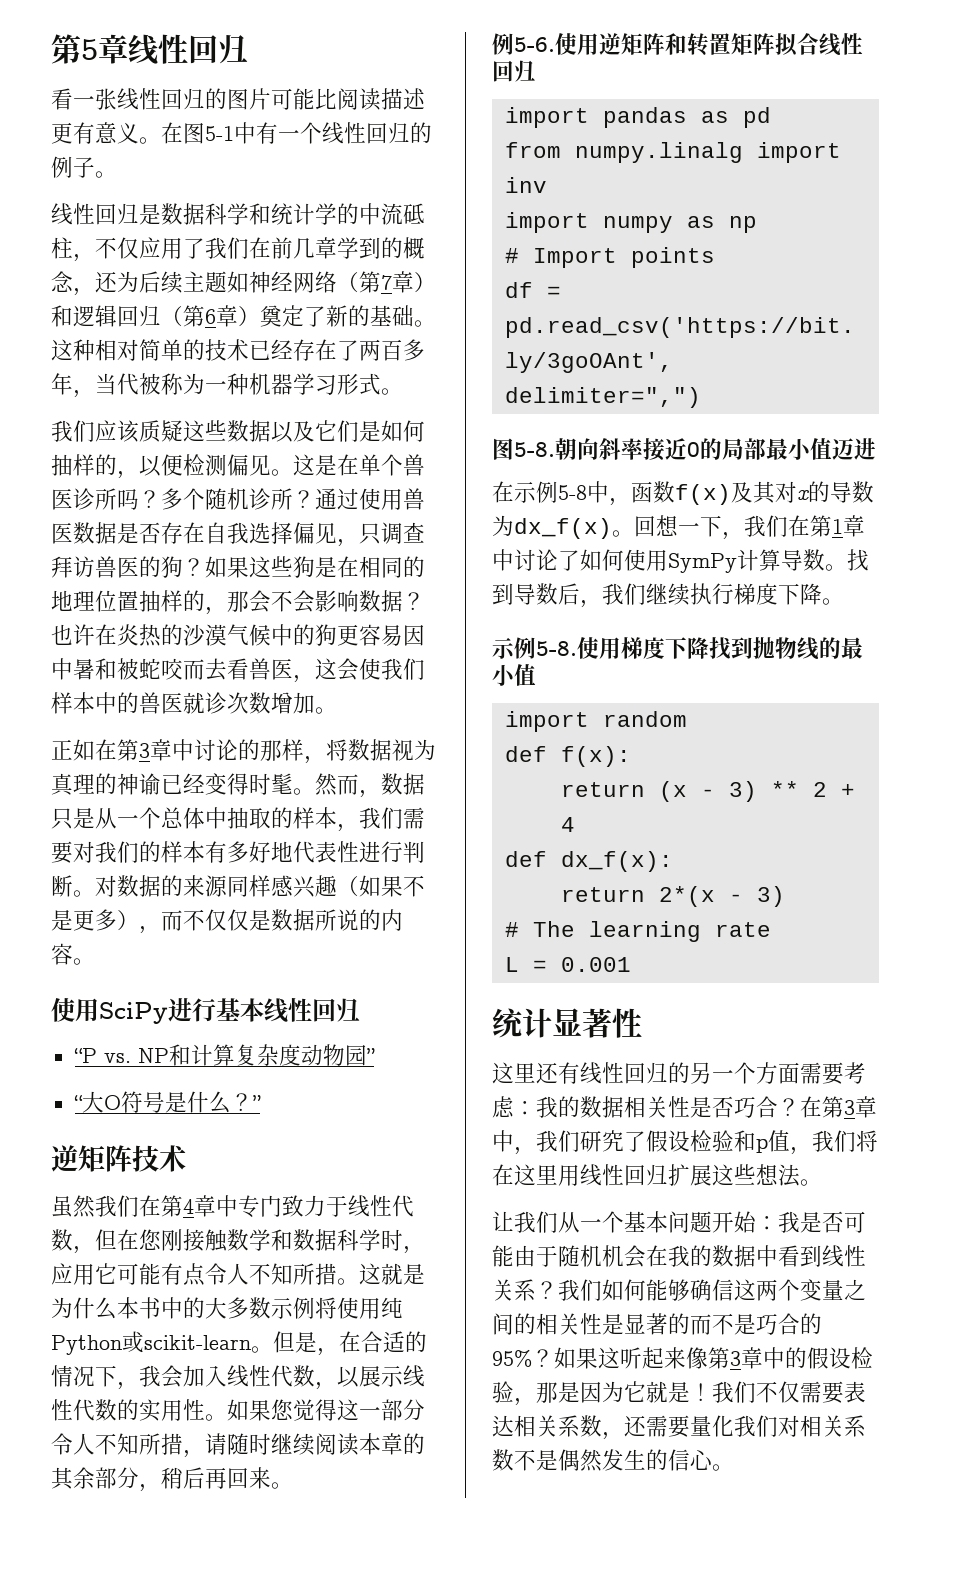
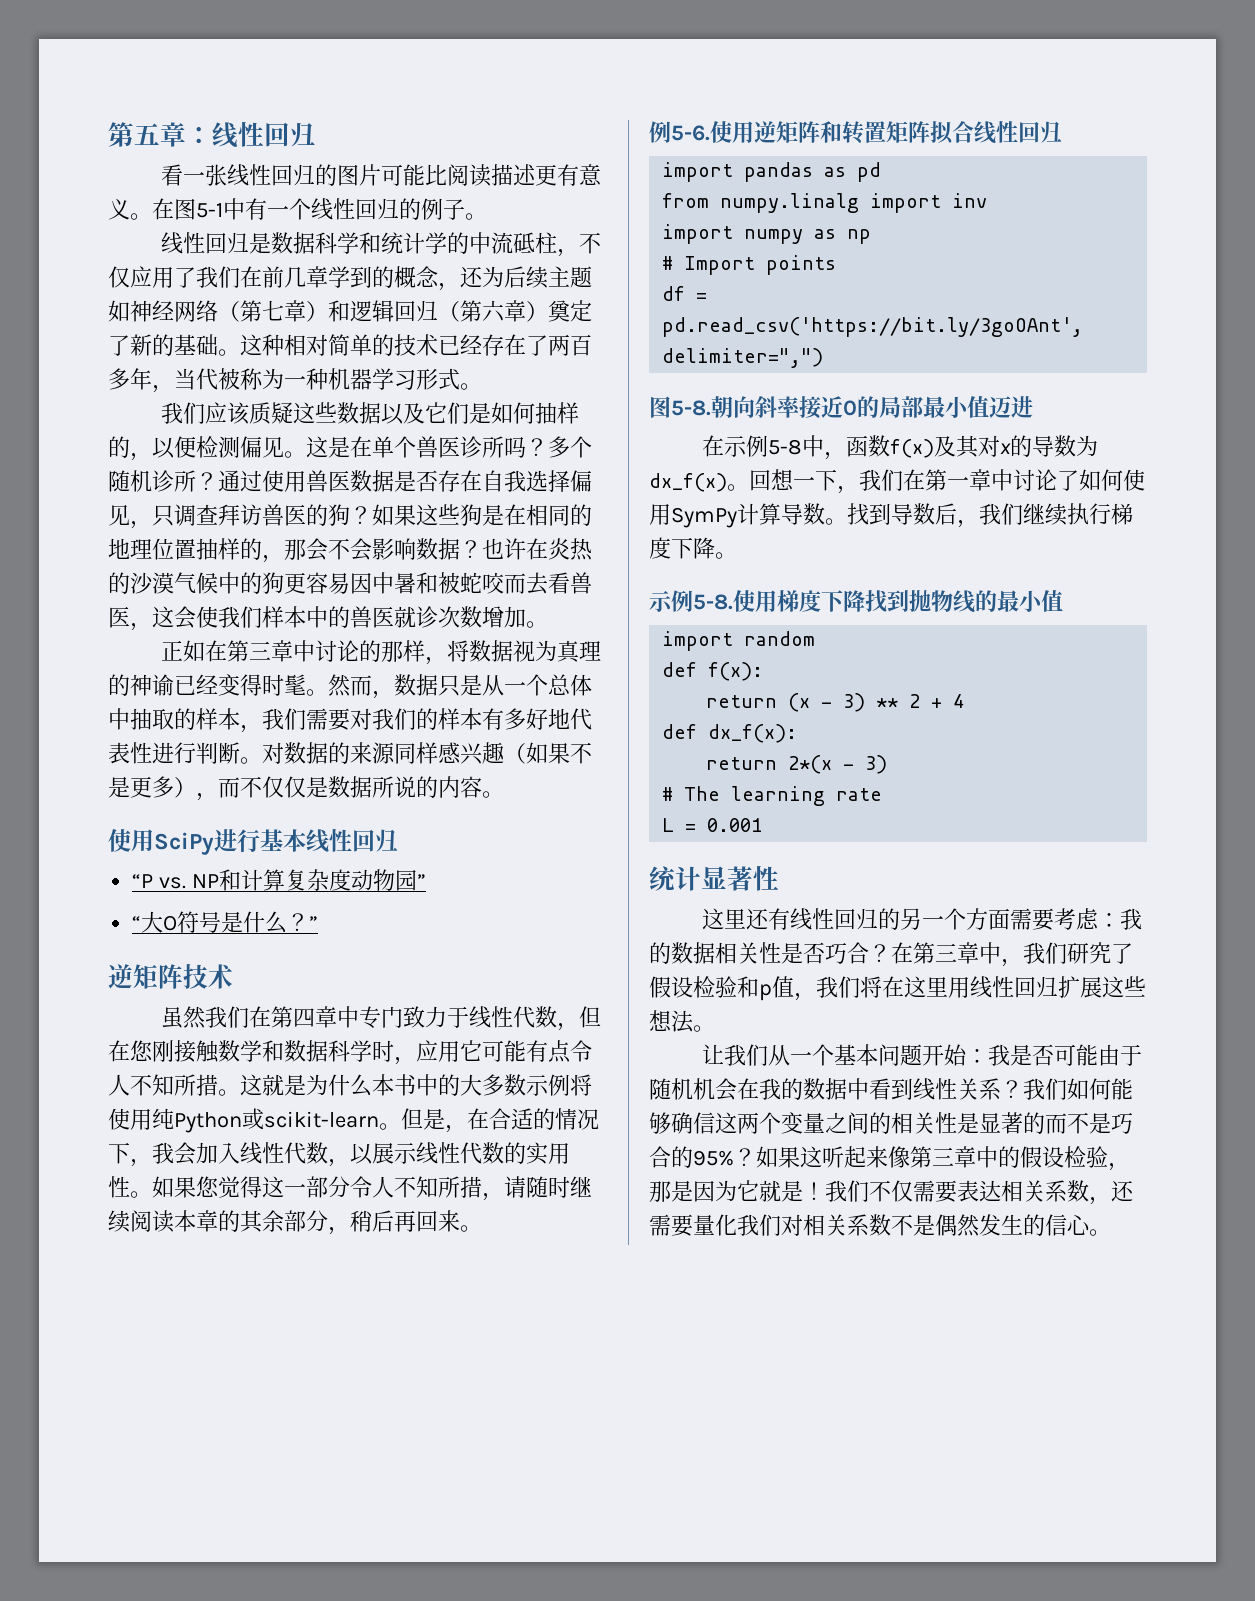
- 第5章线性回归
+ 第五章：线性回归
- 线性回归是数据科学和统计学的中流砥柱，不仅应用了我们在前几章学到的概念，还为后续主题如神经网络（第7章）和逻辑回归（第6章）奠定了新的基础。
+ 线性回归是数据科学和统计学的中流砥柱，不仅应用了我们在前几章学到的概念，还为后续主题如神经网络（第七章）和逻辑回归（第六章）奠定了新的基础。
- 正如在第3章中讨论的那样，将数据视为真理的神谕已经变得时髦。
+ 正如在第三章中讨论的那样，将数据视为真理的神谕已经变得时髦。
- 虽然我们在第4章中专门致力于线性代数，但在您刚接触数学和数据科学时，应用它可能有点令人不知所措。
+ 虽然我们在第四章中专门致力于线性代数，但在您刚接触数学和数据科学时，应用它可能有点令人不知所措。
- 回想一下，我们在第1章中讨论了如何使用SymPy计算导数。
+ 回想一下，我们在第一章中讨论了如何使用SymPy计算导数。
- 在第3章中，我们研究了假设检验和p值，我们将在这里用线性回归扩展这些想法。
+ 在第三章中，我们研究了假设检验和p值，我们将在这里用线性回归扩展这些想法。
- 如果这听起来像第3章中的假设检验，那是因为它就是！
+ 如果这听起来像第三章中的假设检验，那是因为它就是！

